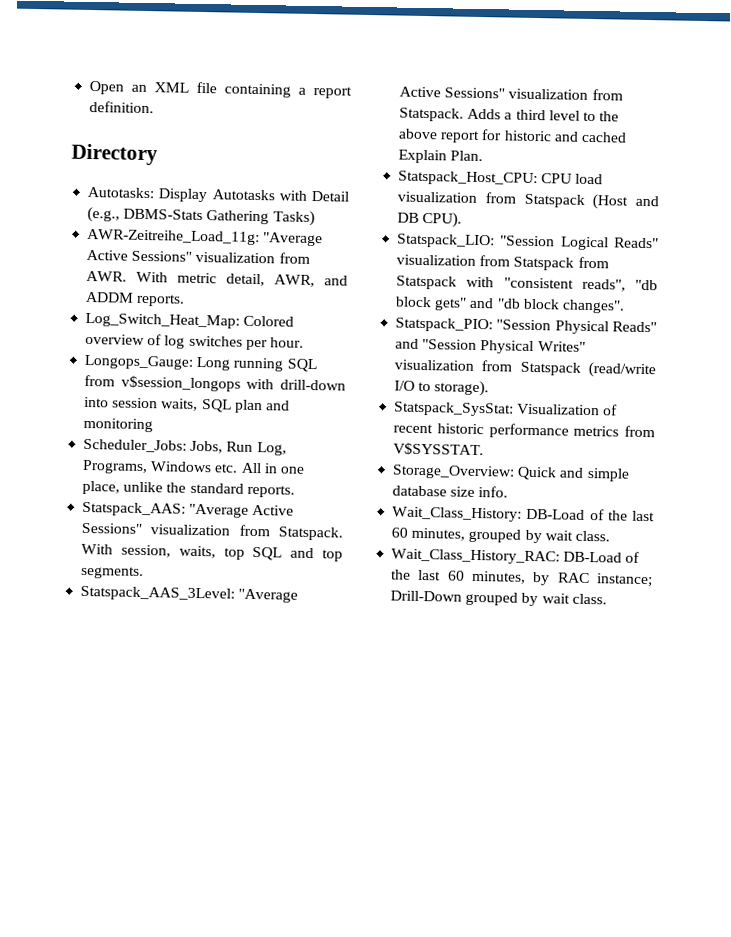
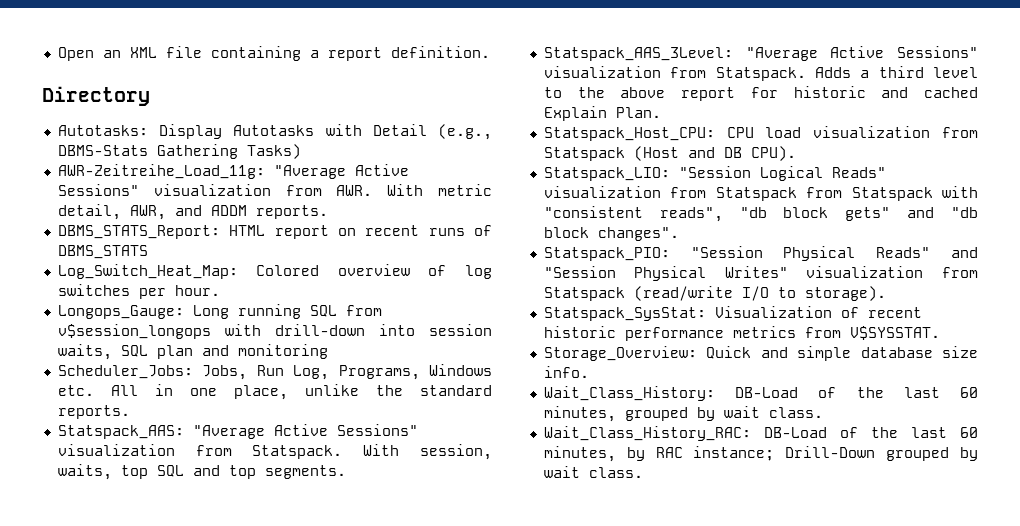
+ DBMS_STATS_Report: HTML report on recent runs of DBMS_STATS

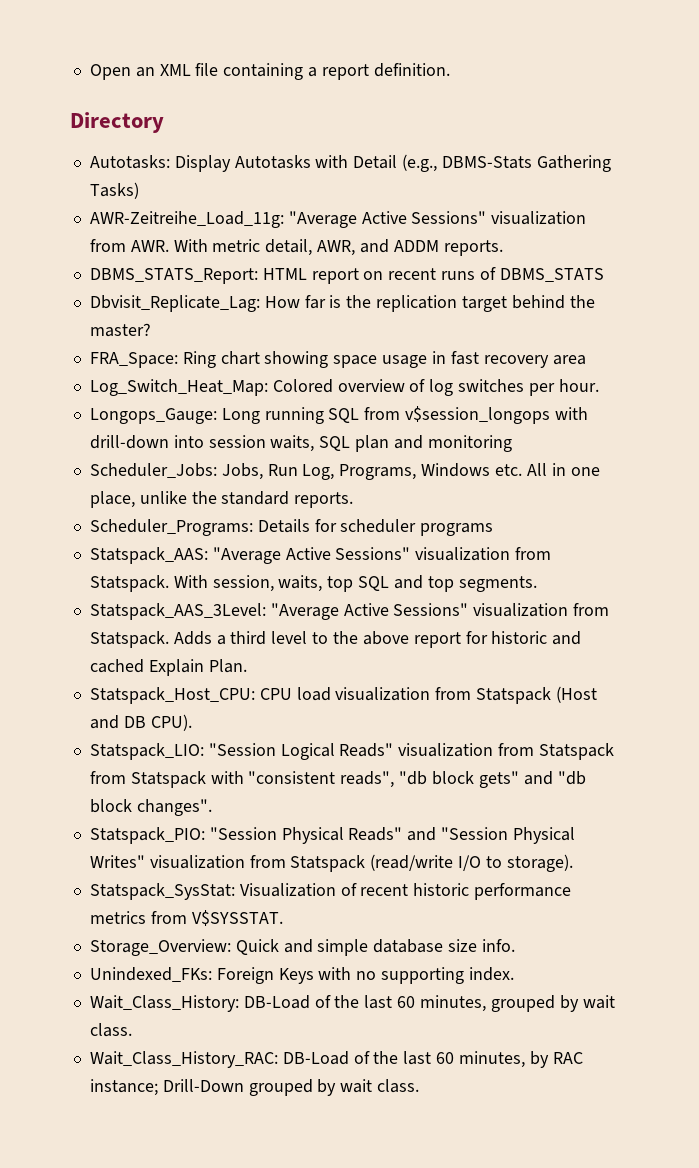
+ Dbvisit_Replicate_Lag: How far is the replication target behind the master?
+ FRA_Space: Ring chart showing space usage in fast recovery area
+ Scheduler_Programs: Details for scheduler programs
+ Unindexed_FKs: Foreign Keys with no supporting index.

